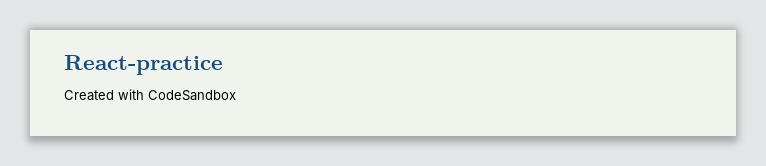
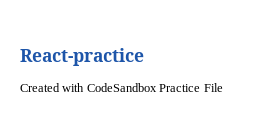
- Created with CodeSandbox
+ Created with CodeSandbox Practice File

